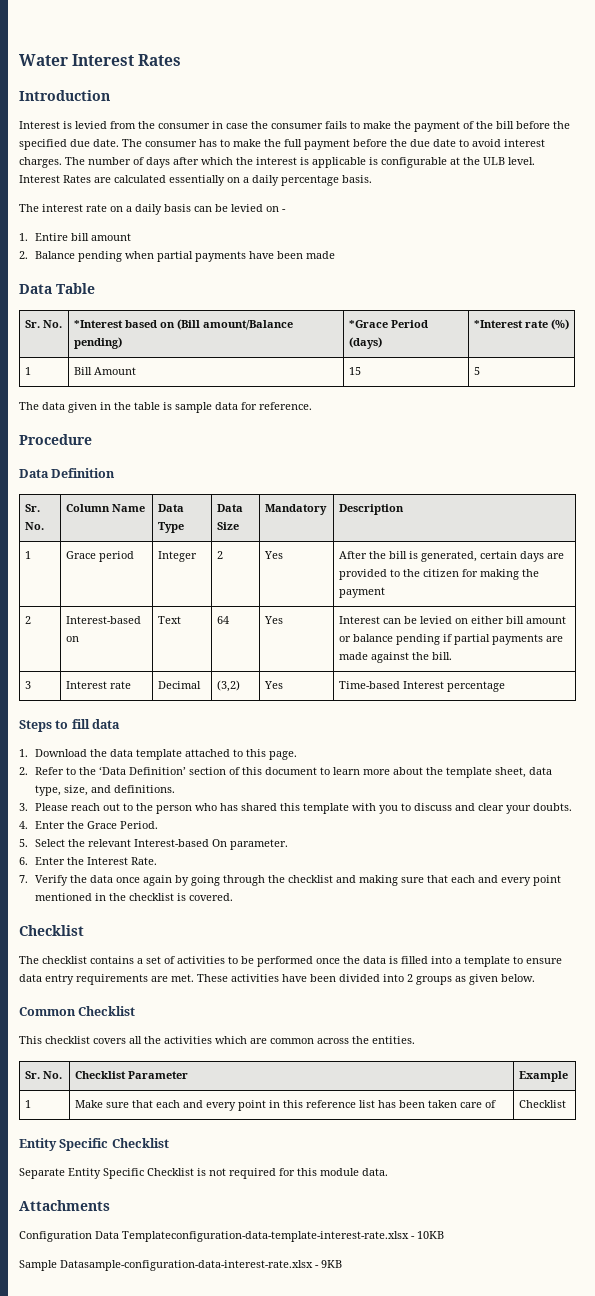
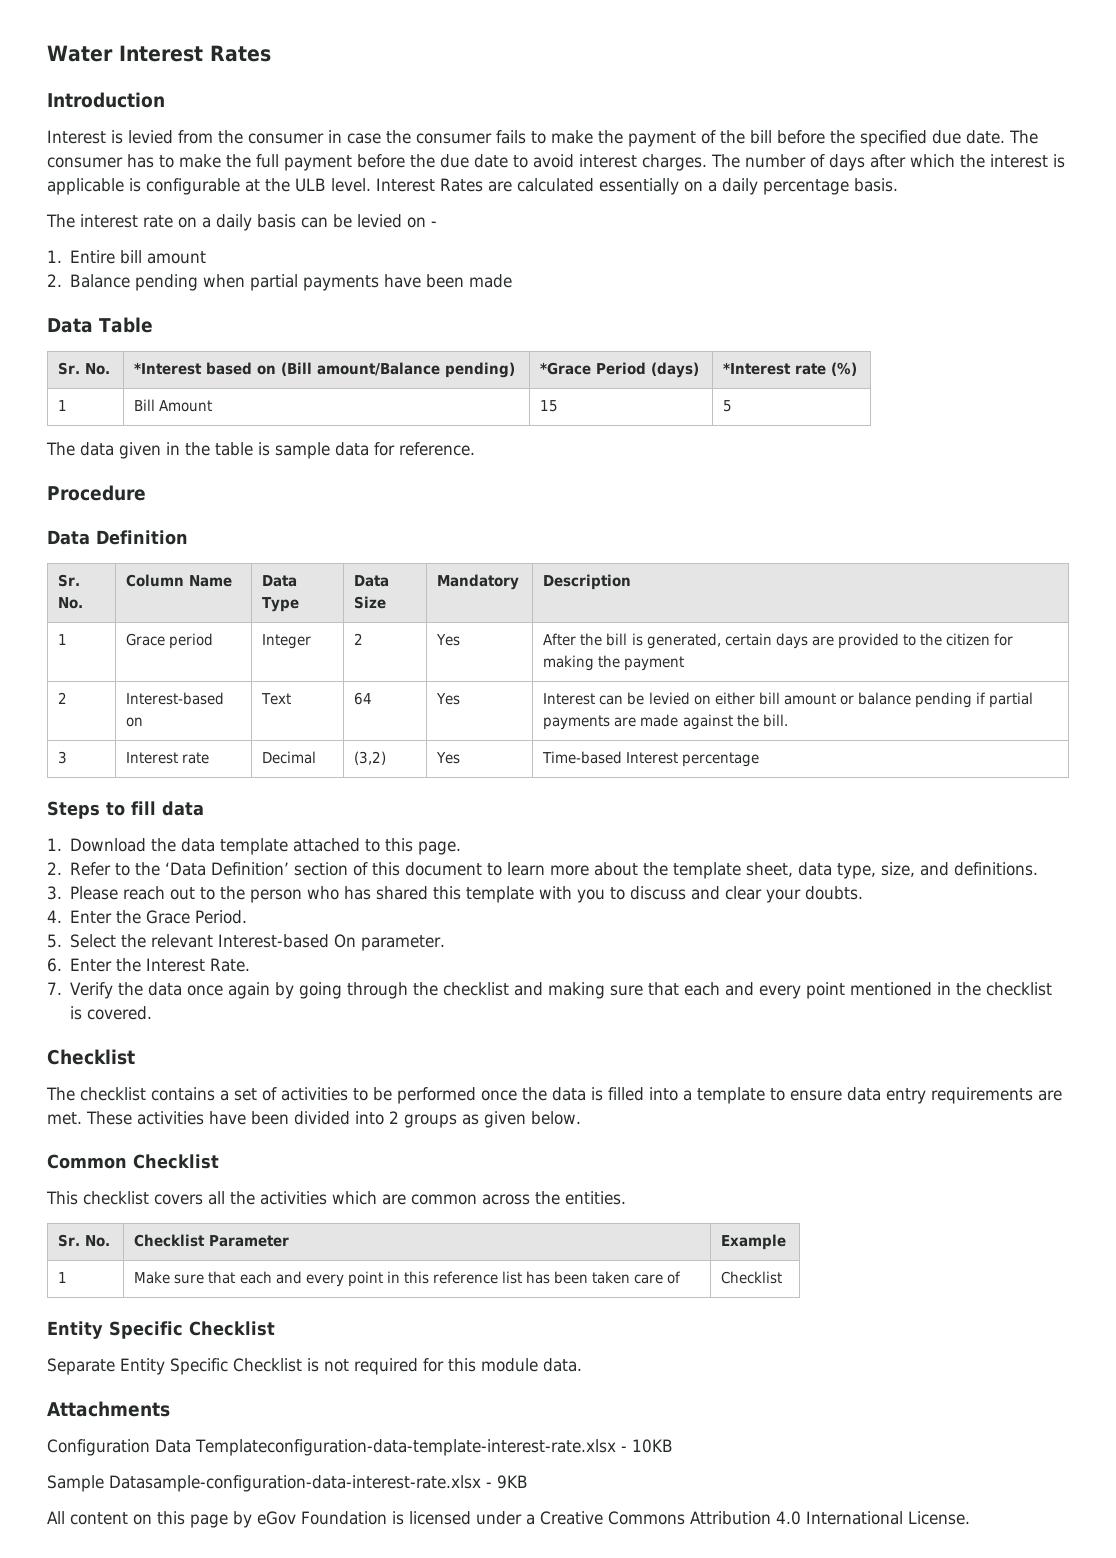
+ All content on this page by eGov Foundation is licensed under a Creative Commons Attribution 4.0 International License.

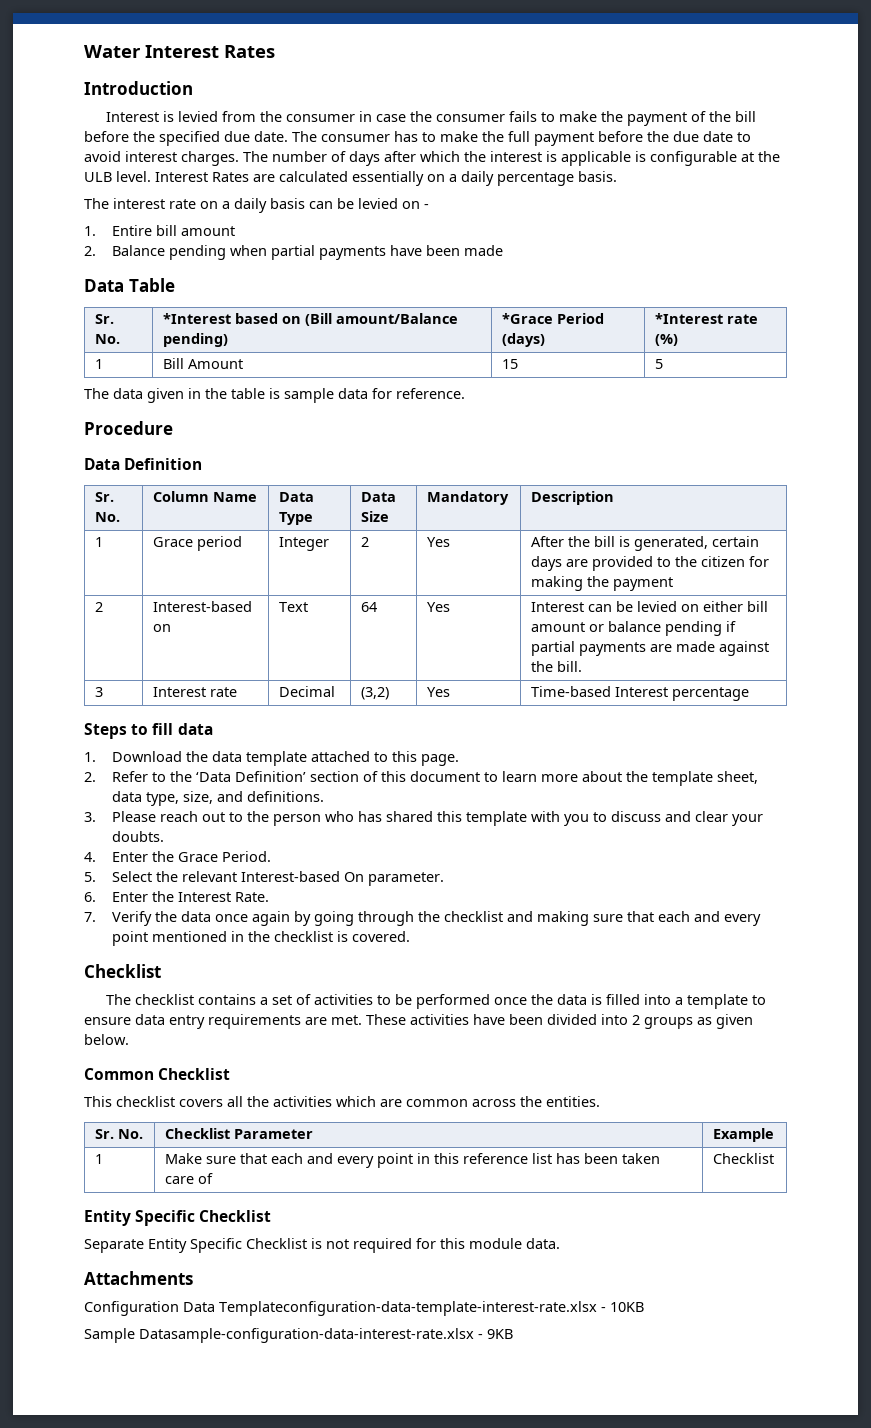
- All content on this page by eGov Foundation is licensed under a Creative Commons Attribution 4.0 International License.

